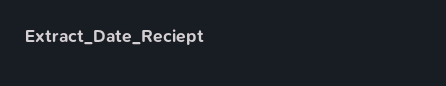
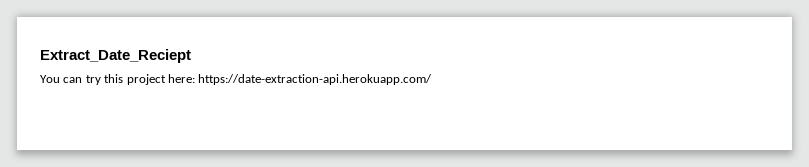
+ You can try this project here: https://date-extraction-api.herokuapp.com/

